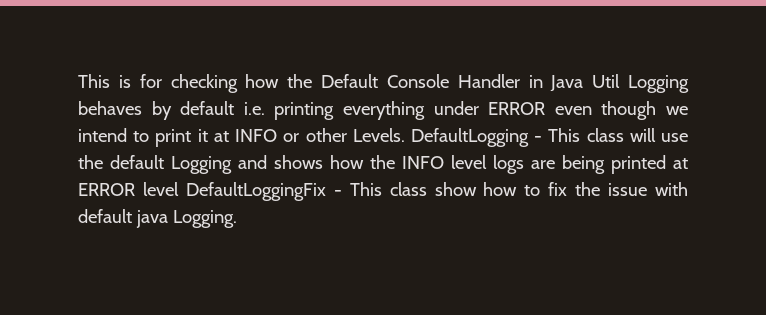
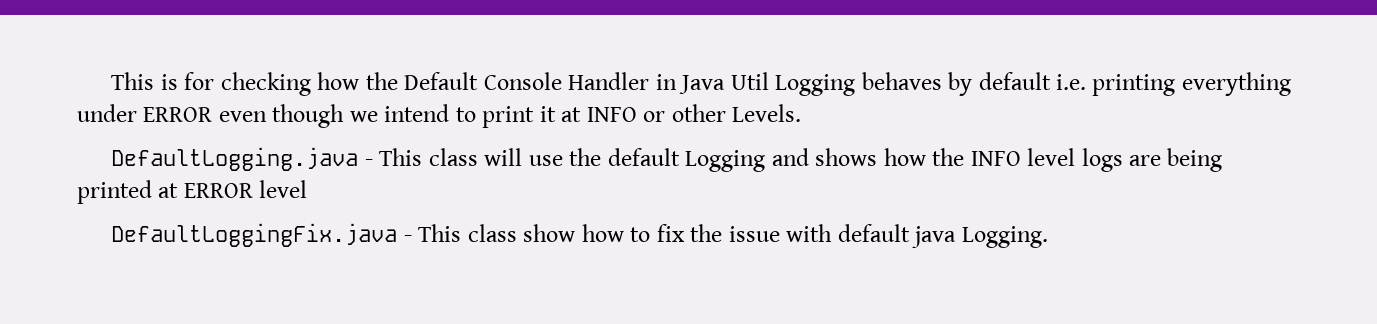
- This is for checking how the Default Console Handler in Java Util Logging behaves by default i.e. printing everything under ERROR even though we intend to print it at INFO or other Levels. DefaultLogging - This class will use the default Logging and shows how the INFO level logs are being printed at ERROR level DefaultLoggingFix - This class show how to fix the issue with default java Logging.
+ This is for checking how the Default Console Handler in Java Util Logging behaves by default i.e. printing everything under ERROR even though we intend to print it at INFO or other Levels.
+ DefaultLogging.java - This class will use the default Logging and shows how the INFO level logs are being printed at ERROR level
+ DefaultLoggingFix.java - This class show how to fix the issue with default java Logging.

